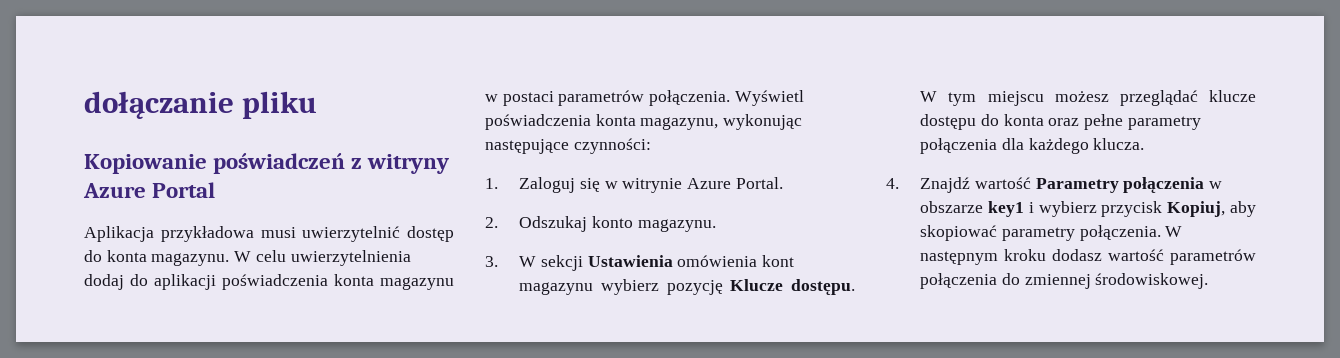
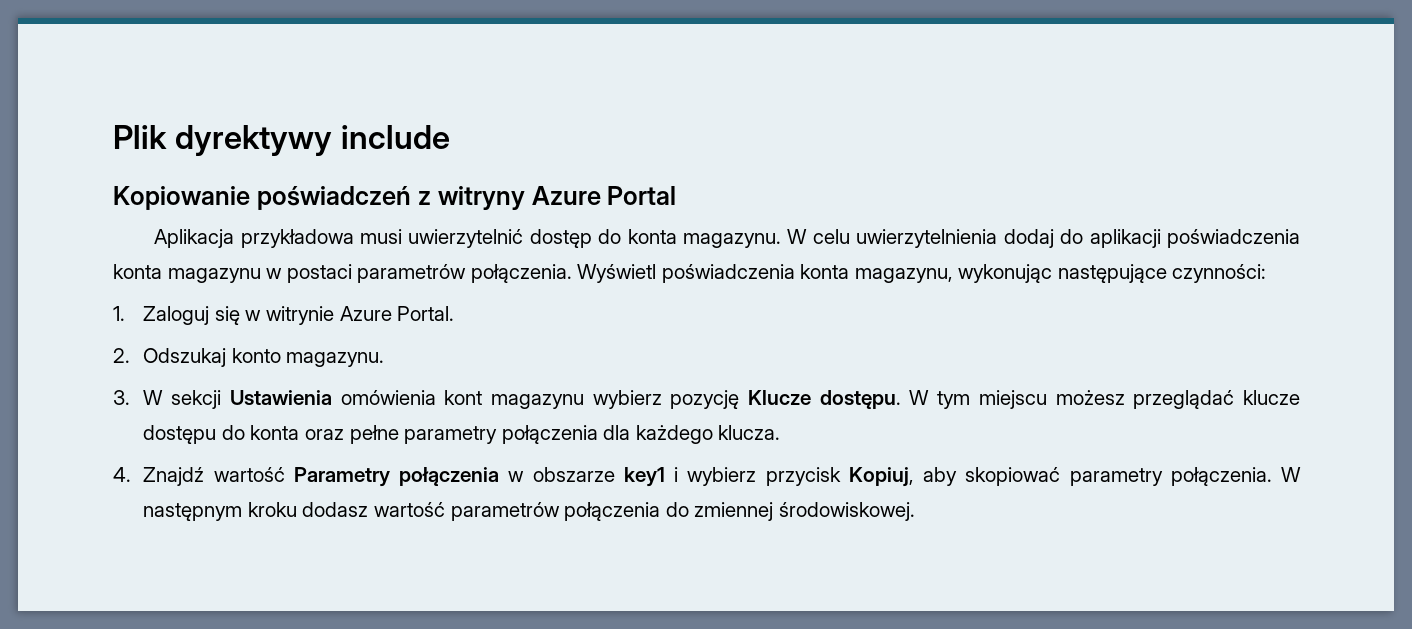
- dołączanie pliku
+ Plik dyrektywy include

